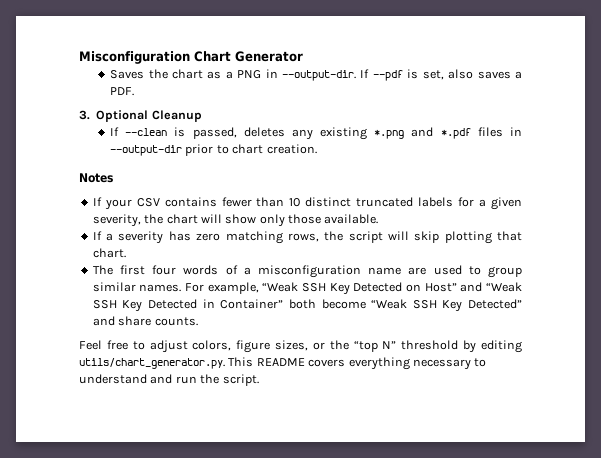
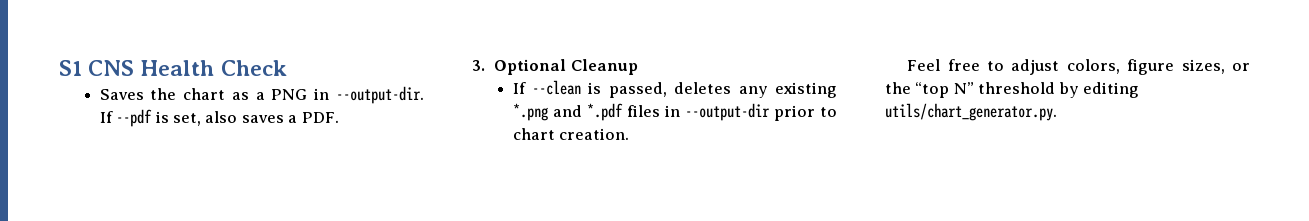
- Misconfiguration Chart Generator
+ S1 CNS Health Check
- Notes
- If your CSV contains fewer than 10 distinct truncated labels for a given severity, the chart will show only those available.
- If a severity has zero matching rows, the script will skip plotting that chart.
- The first four words of a misconfiguration name are used to group similar names. For example, “Weak SSH Key Detected on Host” and “Weak SSH Key Detected in Container” both become “Weak SSH Key Detected” and share counts.
- Feel free to adjust colors, figure sizes, or the “top N” threshold by editing utils/chart_generator.py. This README covers everything necessary to understand and run the script.
+ Feel free to adjust colors, figure sizes, or the “top N” threshold by editing utils/chart_generator.py.

